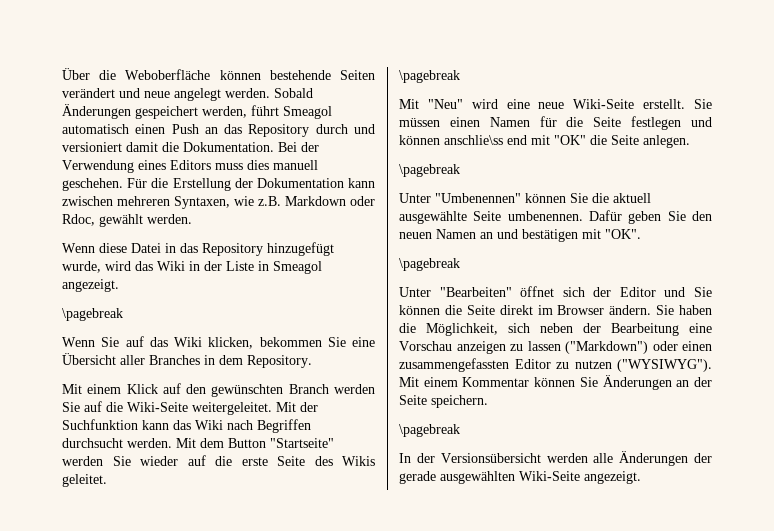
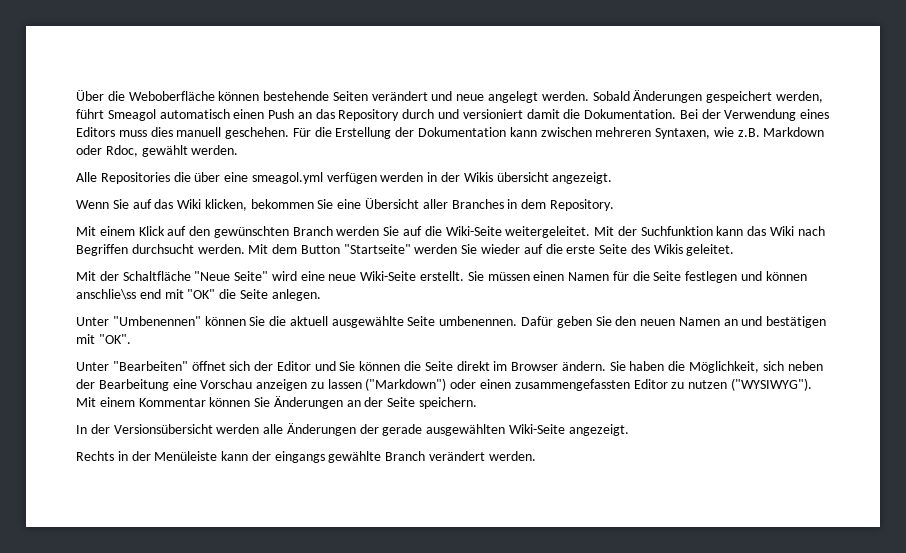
- Wenn diese Datei in das Repository hinzugefügt wurde, wird das Wiki in der Liste in Smeagol angezeigt.
- \pagebreak
+ Alle Repositories die über eine smeagol.yml verfügen werden in der Wikis übersicht angezeigt.
  Mit dem Button "Startseite" werden Sie wieder auf die erste Seite des Wikis geleitet.
- \pagebreak
- Mit "Neu" wird eine neue Wiki-Seite erstellt.
+ Mit der Schaltfläche "Neue Seite" wird eine neue Wiki-Seite erstellt.
  Sie müssen einen Namen für die Seite festlegen und können anschlie\ss end mit "OK" die Seite anlegen.
- \pagebreak
  Dafür geben Sie den neuen Namen an und bestätigen mit "OK".
- \pagebreak
  Mit einem Kommentar können Sie Änderungen an der Seite speichern.
- \pagebreak
+ Rechts in der Menüleiste kann der eingangs gewählte Branch verändert werden.

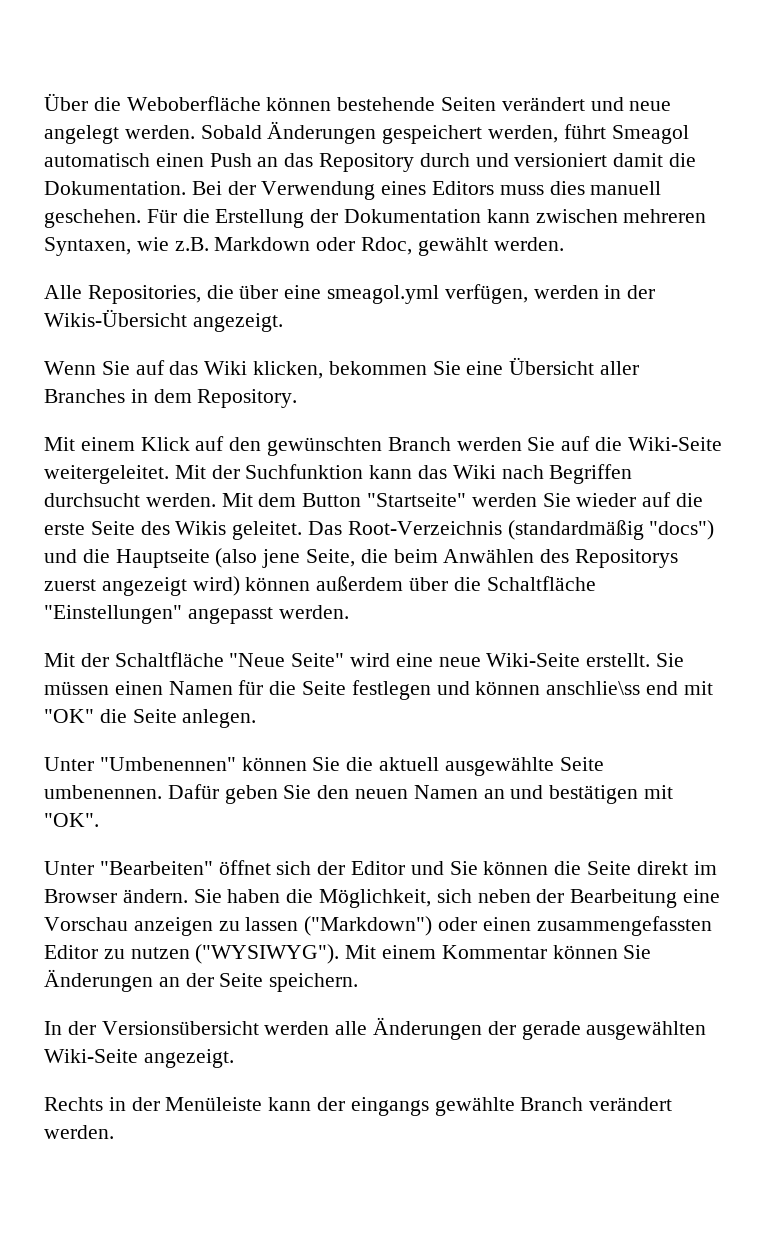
- Alle Repositories die über eine smeagol.yml verfügen werden in der Wikis übersicht angezeigt.
+ Alle Repositories, die über eine smeagol.yml verfügen, werden in der Wikis-Übersicht angezeigt.
+ Das Root-Verzeichnis (standardmäßig "docs") und die Hauptseite (also jene Seite, die beim Anwählen des Repositorys zuerst angezeigt wird) können außerdem über die Schaltfläche "Einstellungen" angepasst werden.

